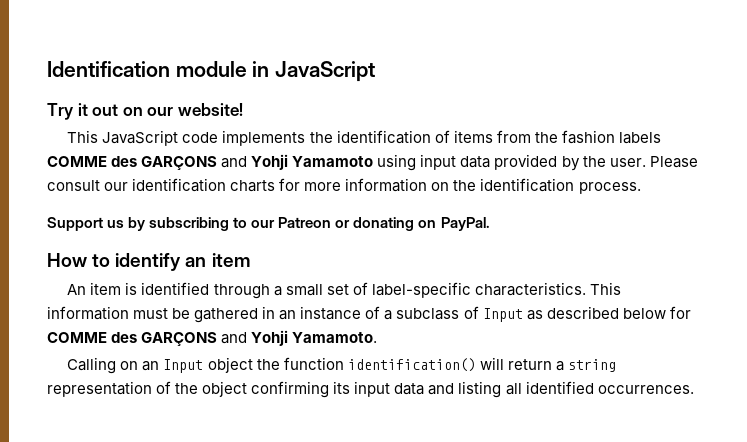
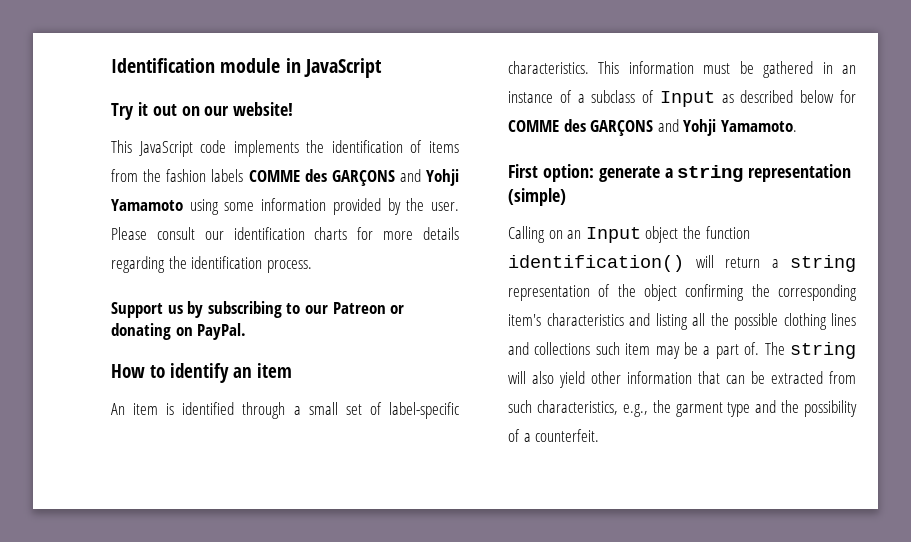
- This JavaScript code implements the identification of items from the fashion labels COMME des GARÇONS and Yohji Yamamoto using input data provided by the user.
+ This JavaScript code implements the identification of items from the fashion labels COMME des GARÇONS and Yohji Yamamoto using some information provided by the user.
- Please consult our identification charts for more information on the identification process.
+ Please consult our identification charts for more details regarding the identification process.
+ First option: generate a string representation (simple)
- Calling on an Input object the function identification() will return a string representation of the object confirming its input data and listing all identified occurrences.
+ Calling on an Input object the function identification() will return a string representation of the object confirming the corresponding item's characteristics and listing all the possible clothing lines and collections such item may be a part of. The string will also yield other information that can be extracted from such characteristics, e.g., the garment type and the possibility of a counterfeit.

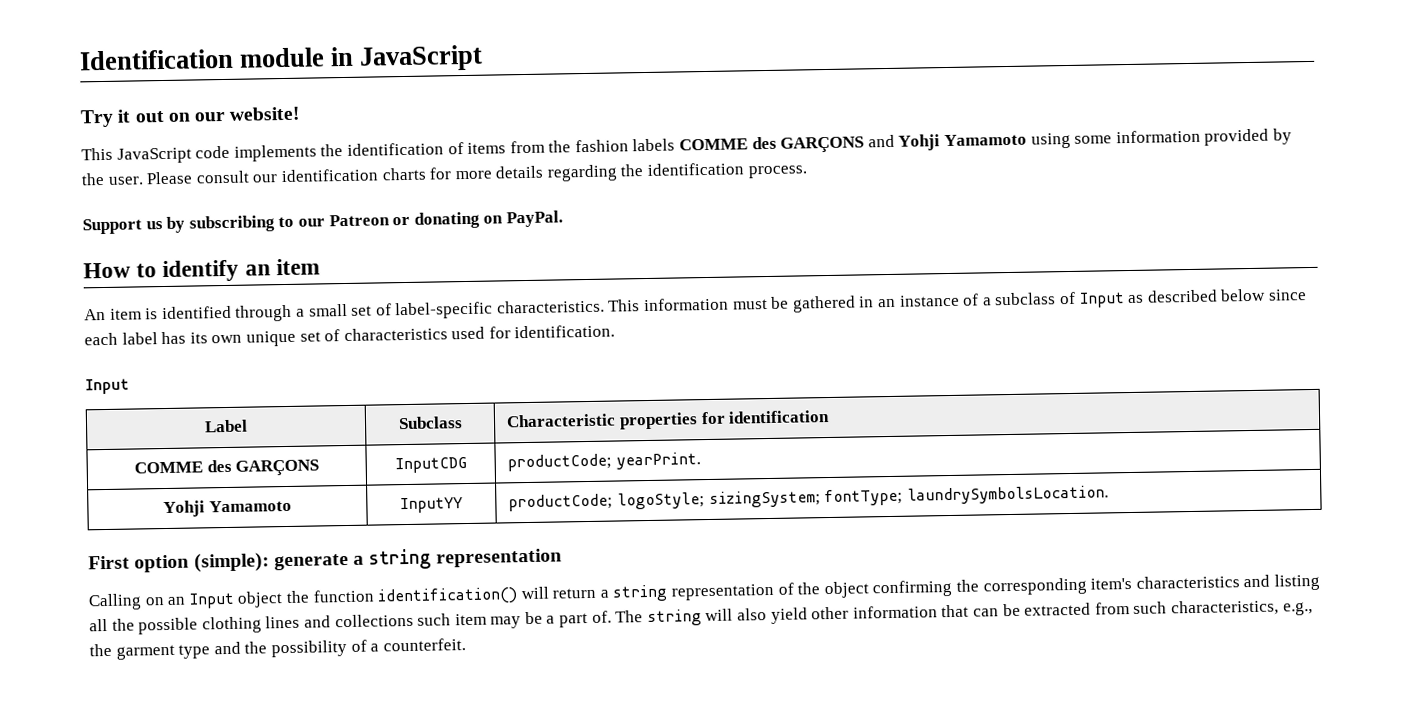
- This information must be gathered in an instance of a subclass of Input as described below for COMME des GARÇONS and Yohji Yamamoto.
+ This information must be gathered in an instance of a subclass of Input as described below since each label has its own unique set of characteristics used for identification.
+ Input
+ Label | Subclass | Characteristic properties for identification
+ COMME des GARÇONS | InputCDG | productCode; yearPrint.
+ Yohji Yamamoto | InputYY | productCode; logoStyle; sizingSystem; fontType; laundrySymbolsLocation.
- First option: generate a string representation (simple)
+ First option (simple): generate a string representation

